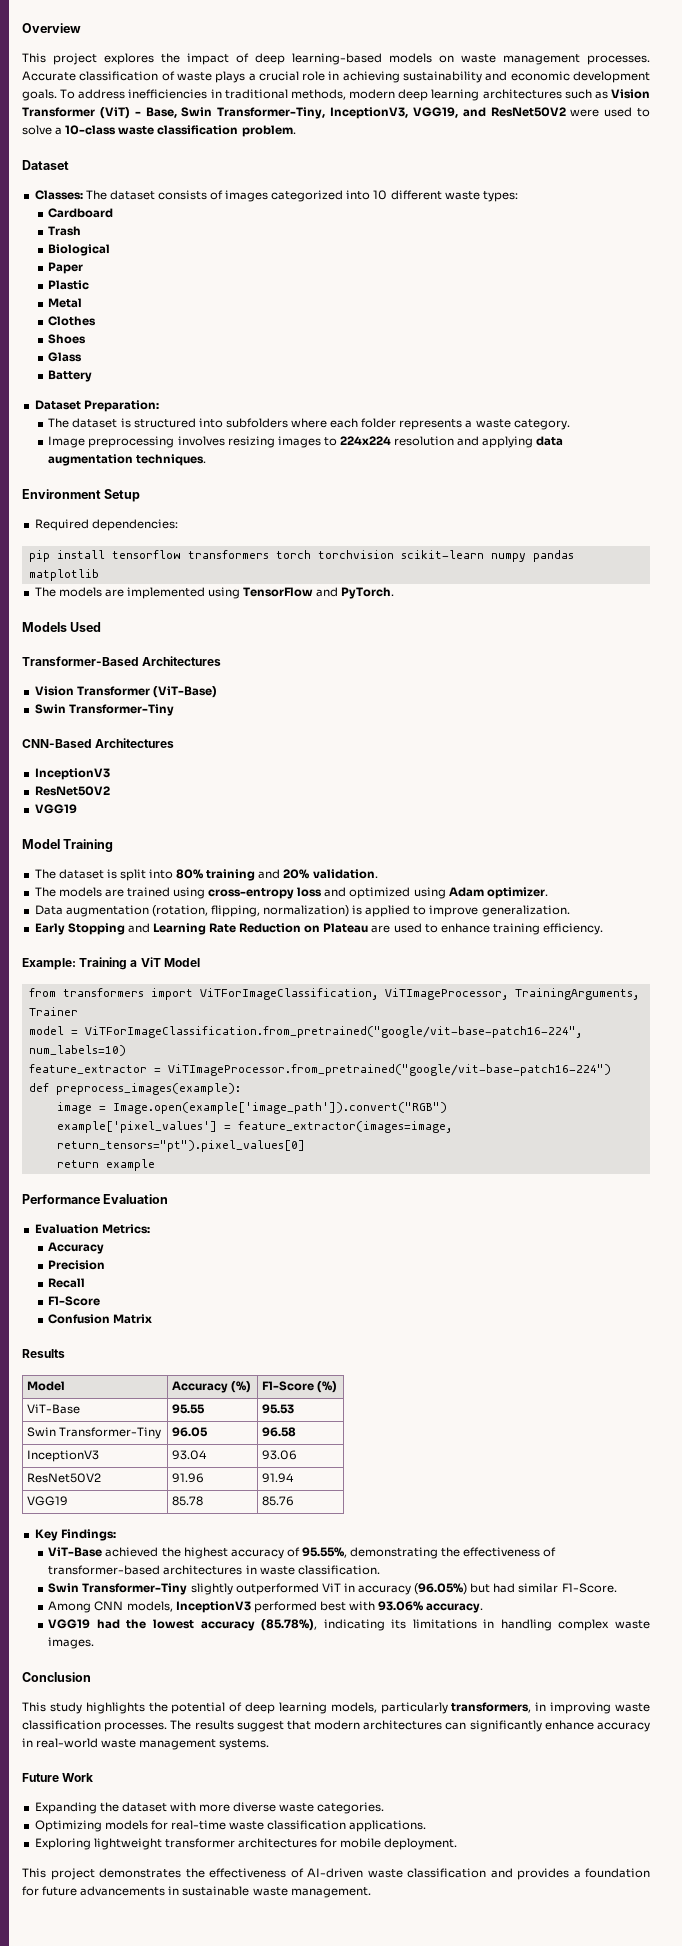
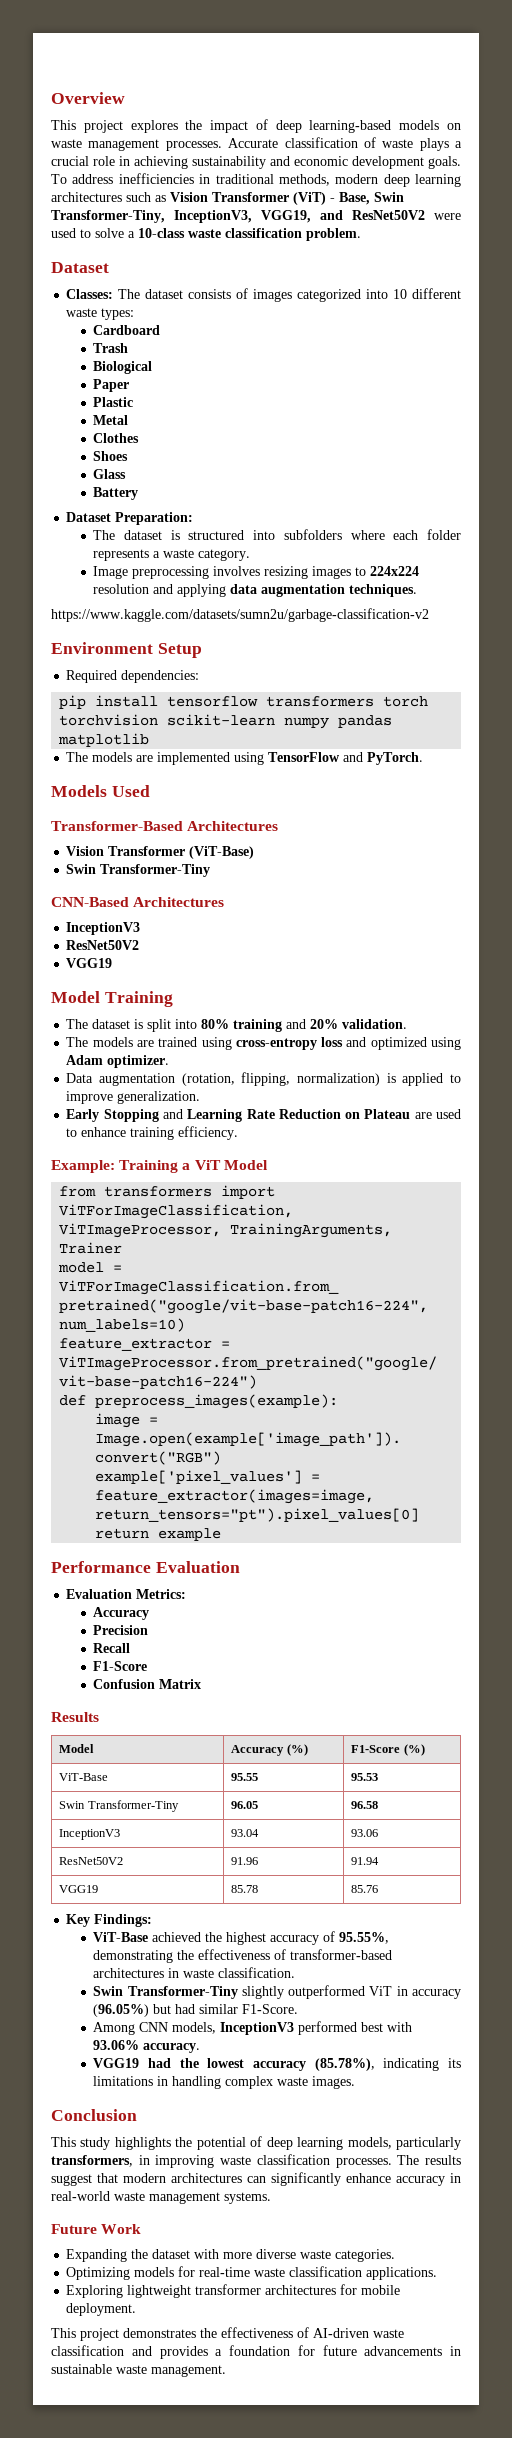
+ https://www.kaggle.com/datasets/sumn2u/garbage-classification-v2

